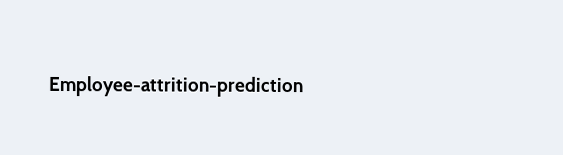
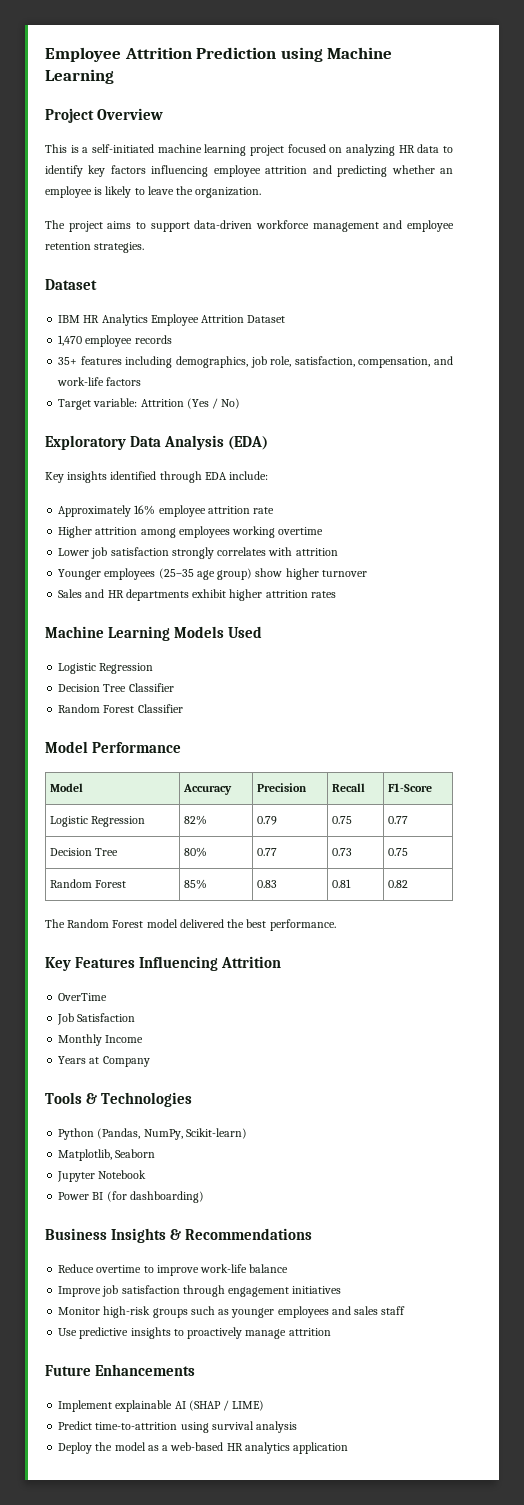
- Employee-attrition-prediction
+ Employee Attrition Prediction using Machine Learning
+ Project Overview
+ This is a self-initiated machine learning project focused on analyzing HR data to identify key factors influencing employee attrition and predicting whether an employee is likely to leave the organization.
+ The project aims to support data-driven workforce management and employee retention strategies.
+ Dataset
+ IBM HR Analytics Employee Attrition Dataset
+ 1,470 employee records
+ 35+ features including demographics, job role, satisfaction, compensation, and work-life factors
+ Target variable: Attrition (Yes / No)
+ Exploratory Data Analysis (EDA)
+ Key insights identified through EDA include:
+ Approximately 16% employee attrition rate
+ Higher attrition among employees working overtime
+ Lower job satisfaction strongly correlates with attrition
+ Younger employees (25–35 age group) show higher turnover
+ Sales and HR departments exhibit higher attrition rates
+ Machine Learning Models Used
+ Logistic Regression
+ Decision Tree Classifier
+ Random Forest Classifier
+ Model Performance
+ Model | Accuracy | Precision | Recall | F1-Score
+ Logistic Regression | 82% | 0.79 | 0.75 | 0.77
+ Decision Tree | 80% | 0.77 | 0.73 | 0.75
+ Random Forest | 85% | 0.83 | 0.81 | 0.82
+ The Random Forest model delivered the best performance.
+ Key Features Influencing Attrition
+ OverTime
+ Job Satisfaction
+ Monthly Income
+ Years at Company
+ Tools & Technologies
+ Python (Pandas, NumPy, Scikit-learn)
+ Matplotlib, Seaborn
+ Jupyter Notebook
+ Power BI (for dashboarding)
+ Business Insights & Recommendations
+ Reduce overtime to improve work-life balance
+ Improve job satisfaction through engagement initiatives
+ Monitor high-risk groups such as younger employees and sales staff
+ Use predictive insights to proactively manage attrition
+ Future Enhancements
+ Implement explainable AI (SHAP / LIME)
+ Predict time-to-attrition using survival analysis
+ Deploy the model as a web-based HR analytics application

